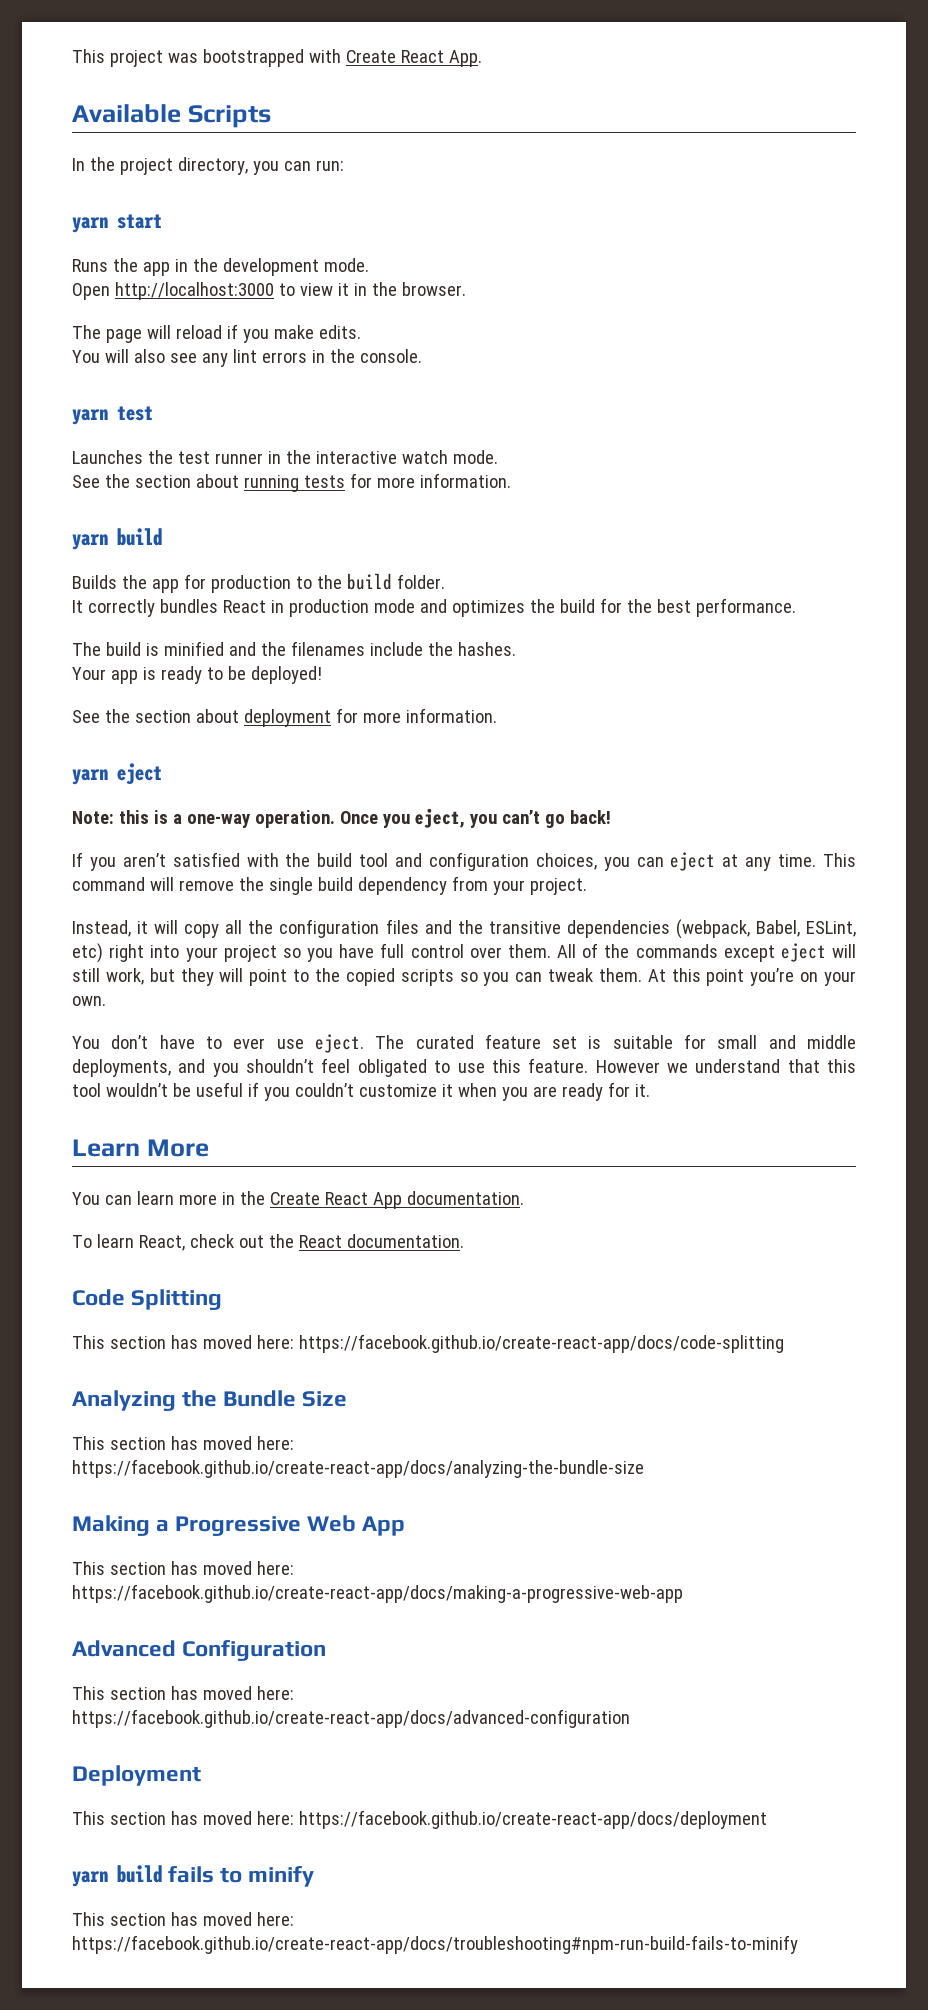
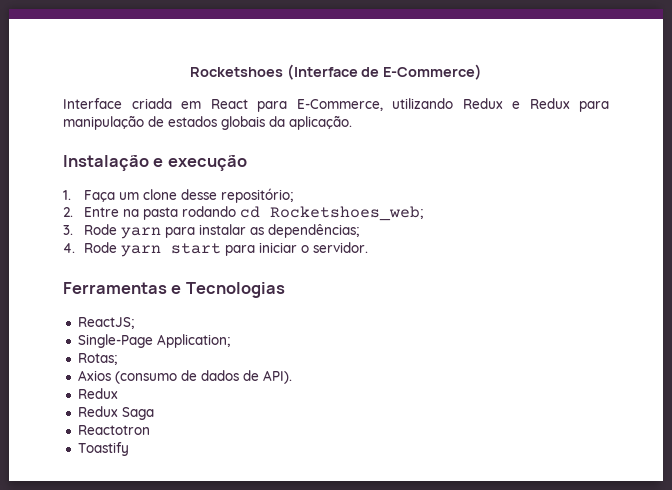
- This project was bootstrapped with Create React App.
- Available Scripts
- In the project directory, you can run:
- yarn start
- Runs the app in the development mode.
- Open http://localhost:3000 to view it in the browser.
- The page will reload if you make edits.
- You will also see any lint errors in the console.
- yarn test
- Launches the test runner in the interactive watch mode.
- See the section about running tests for more information.
- yarn build
- Builds the app for production to the build folder.
- It correctly bundles React in production mode and optimizes the build for the best performance.
- The build is minified and the filenames include the hashes.
- Your app is ready to be deployed!
- See the section about deployment for more information.
- yarn eject
- Note: this is a one-way operation. Once you eject, you can’t go back!
- If you aren’t satisfied with the build tool and configuration choices, you can eject at any time. This command will remove the single build dependency from your project.
- Instead, it will copy all the configuration files and the transitive dependencies (webpack, Babel, ESLint, etc) right into your project so you have full control over them. All of the commands except eject will still work, but they will point to the copied scripts so you can tweak them. At this point you’re on your own.
- You don’t have to ever use eject. The curated feature set is suitable for small and middle deployments, and you shouldn’t feel obligated to use this feature. However we understand that this tool wouldn’t be useful if you couldn’t customize it when you are ready for it.
- Learn More
- You can learn more in the Create React App documentation.
- To learn React, check out the React documentation.
- Code Splitting
- This section has moved here: https://facebook.github.io/create-react-app/docs/code-splitting
- Analyzing the Bundle Size
- This section has moved here: https://facebook.github.io/create-react-app/docs/analyzing-the-bundle-size
- Making a Progressive Web App
- This section has moved here: https://facebook.github.io/create-react-app/docs/making-a-progressive-web-app
- Advanced Configuration
- This section has moved here: https://facebook.github.io/create-react-app/docs/advanced-configuration
- Deployment
- This section has moved here: https://facebook.github.io/create-react-app/docs/deployment
- yarn build fails to minify
- This section has moved here: https://facebook.github.io/create-react-app/docs/troubleshooting#npm-run-build-fails-to-minify
+ Rocketshoes (Interface de E-Commerce)
+ Interface criada em React para E-Commerce, utilizando Redux e Redux para manipulação de estados globais da aplicação.
+ Instalação e execução
+ 1. Faça um clone desse repositório;
+ 2. Entre na pasta rodando cd Rocketshoes_web;
+ 3. Rode yarn para instalar as dependências;
+ 4. Rode yarn start para iniciar o servidor.
+ Ferramentas e Tecnologias
+ ReactJS;
+ Single-Page Application;
+ Rotas;
+ Axios (consumo de dados de API).
+ Redux
+ Redux Saga
+ Reactotron
+ Toastify

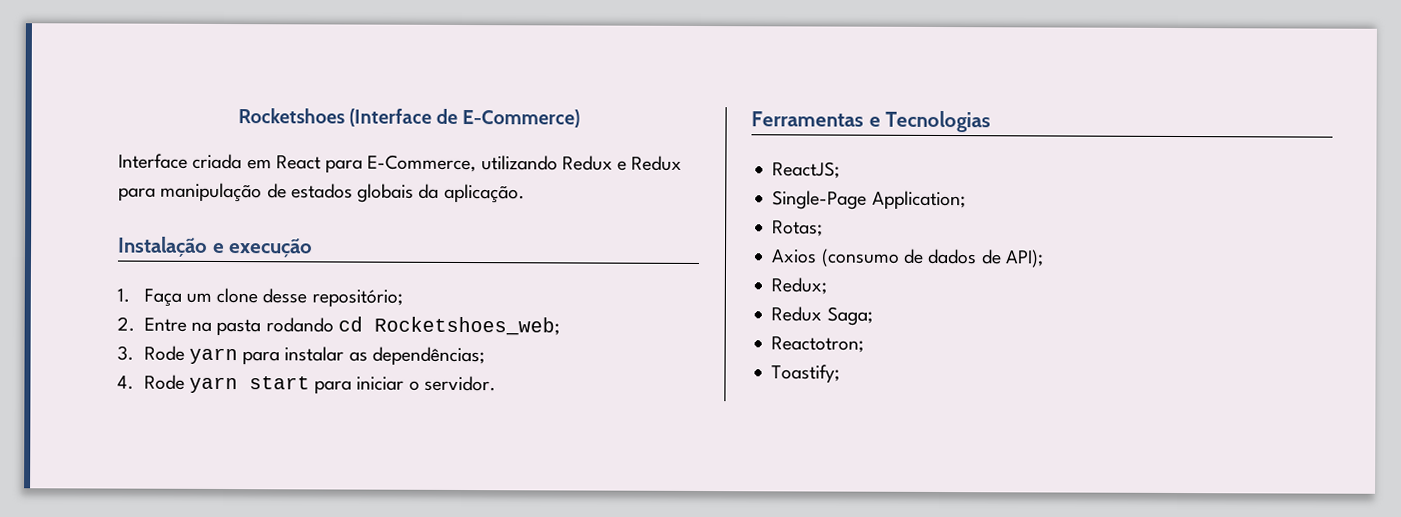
- Axios (consumo de dados de API).
- Redux
- Redux Saga
- Reactotron
- Toastify
+ Axios (consumo de dados de API);
+ Redux;
+ Redux Saga;
+ Reactotron;
+ Toastify;

